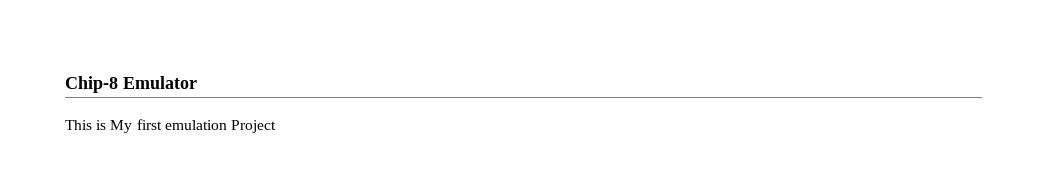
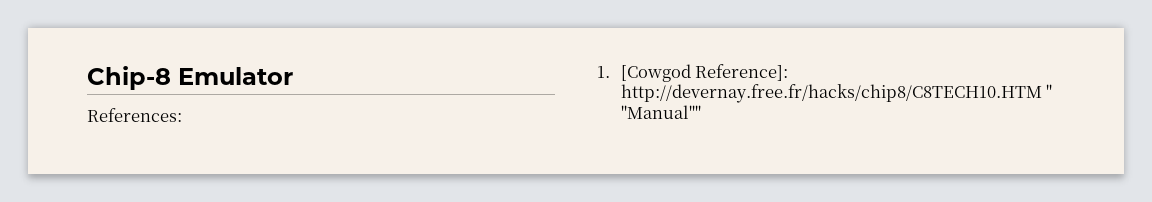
- This is My first emulation Project
+ References:
+ 1. [Cowgod Reference]: http://devernay.free.fr/hacks/chip8/C8TECH10.HTM " "Manual""

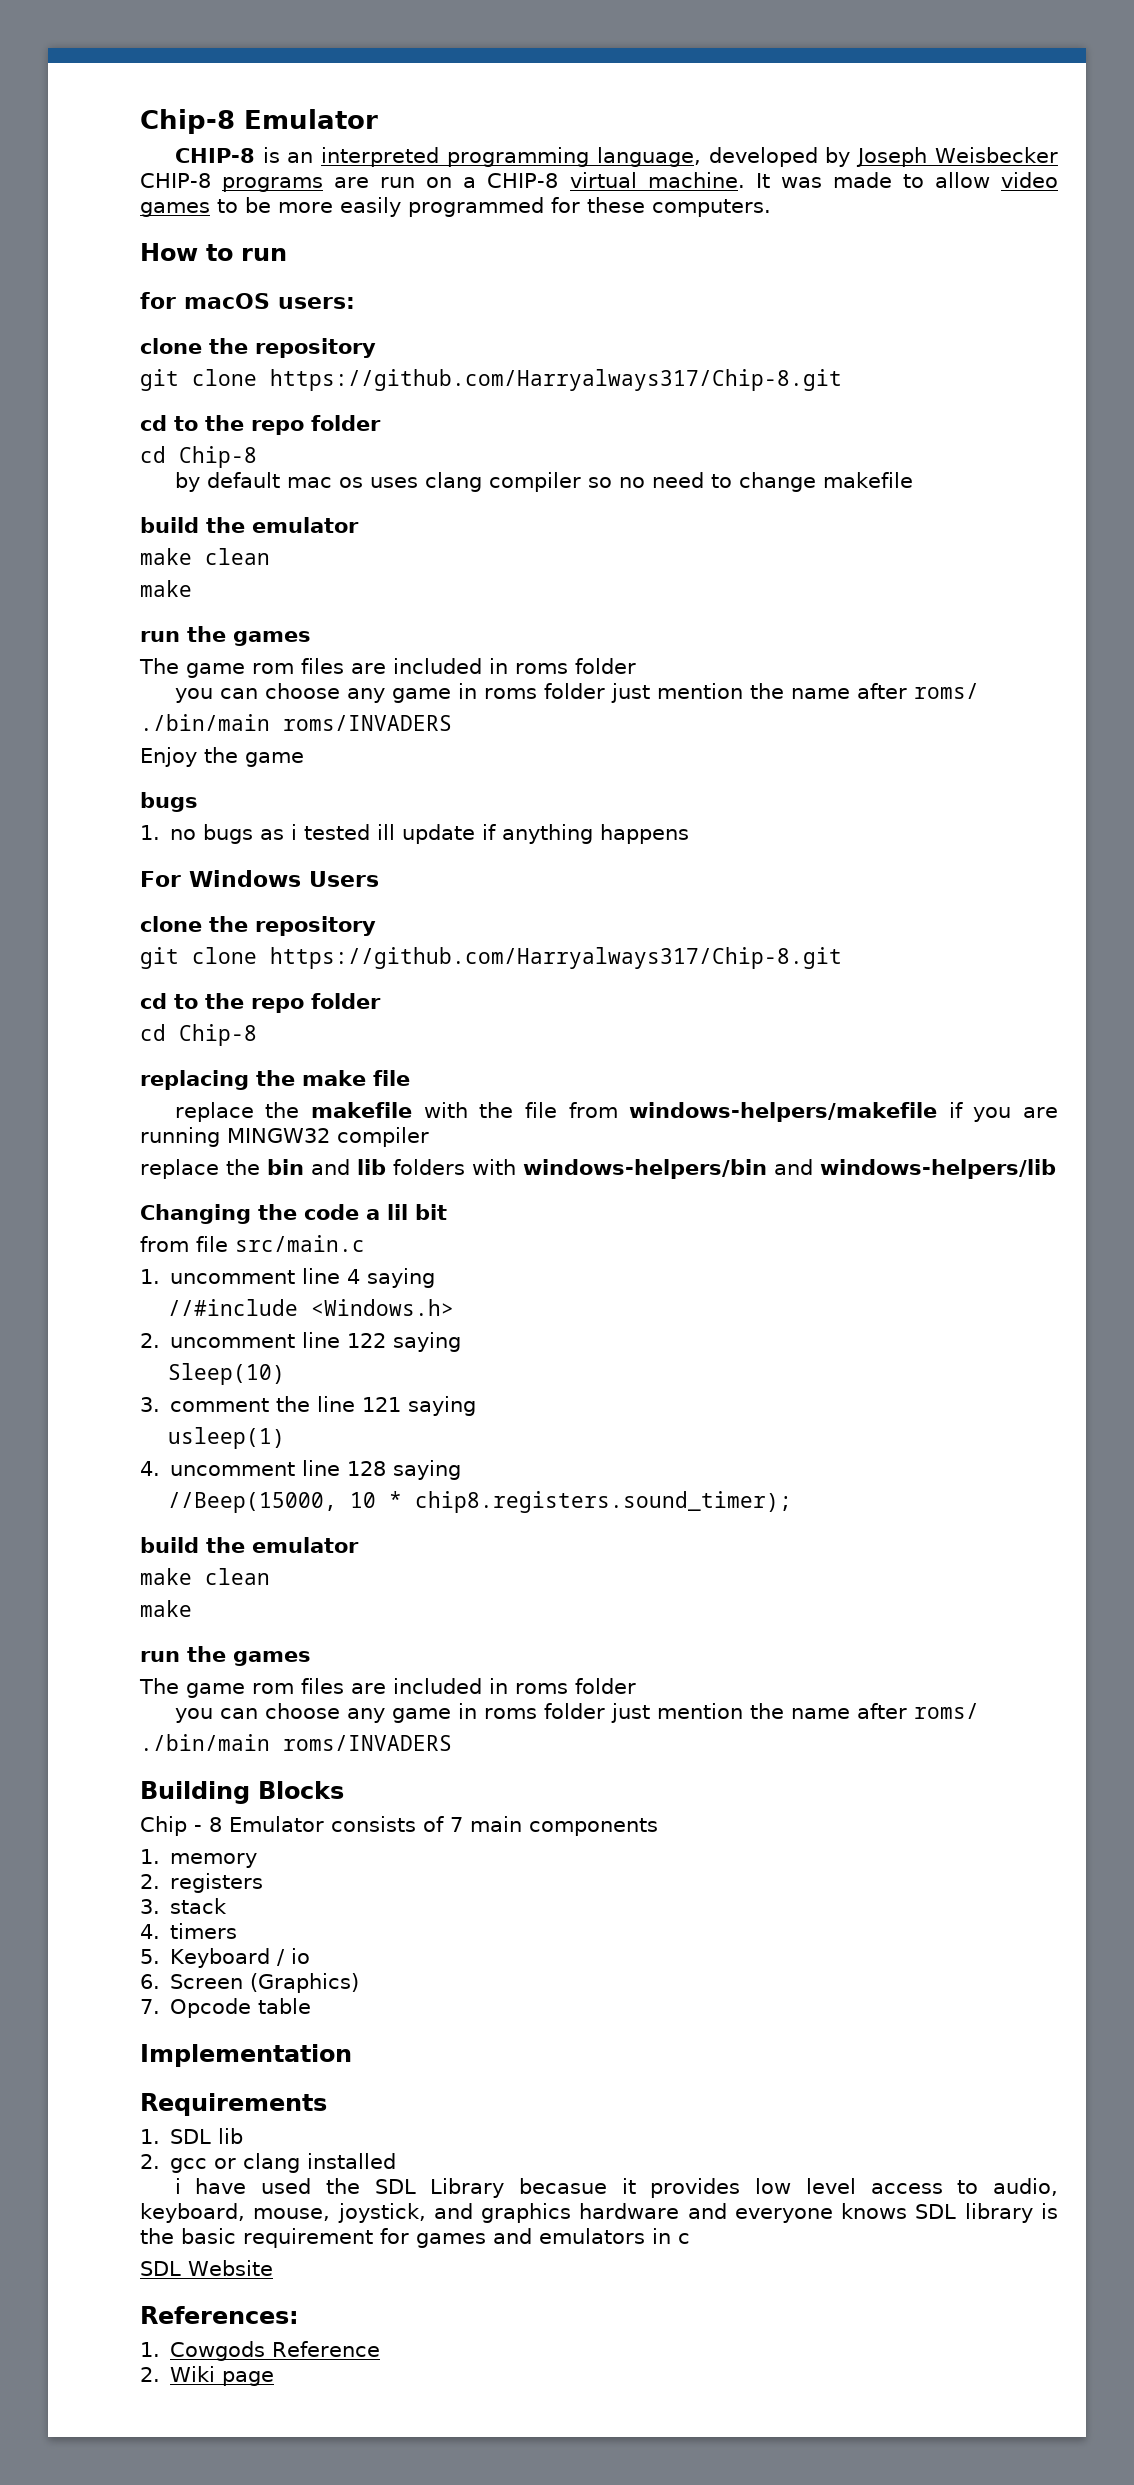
+ CHIP-8 is an interpreted programming language, developed by Joseph Weisbecker CHIP-8 programs are run on a CHIP-8 virtual machine. It was made to allow video games to be more easily programmed for these computers.
+ How to run
+ for macOS users:
+ clone the repository
+ git clone https://github.com/Harryalways317/Chip-8.git
+ cd to the repo folder
+ cd Chip-8
+ by default mac os uses clang compiler so no need to change makefile
+ build the emulator
+ make clean
+ make
+ run the games
+ The game rom files are included in roms folder
+ you can choose any game in roms folder just mention the name after roms/
+ ./bin/main roms/INVADERS
+ Enjoy the game
+ bugs
+ 1. no bugs as i tested ill update if anything happens
+ For Windows Users
+ clone the repository
+ git clone https://github.com/Harryalways317/Chip-8.git
+ cd to the repo folder
+ cd Chip-8
+ replacing the make file
+ replace the makefile with the file from windows-helpers/makefile if you are running MINGW32 compiler
+ replace the bin and lib folders with windows-helpers/bin and windows-helpers/lib
+ Changing the code a lil bit
+ from file src/main.c
+ 1. uncomment line 4 saying
+ //#include <Windows.h>
+ 2. uncomment line 122 saying
+ Sleep(10)
+ 3. comment the line 121 saying
+ usleep(1)
+ 4. uncomment line 128 saying
+ //Beep(15000, 10 * chip8.registers.sound_timer);
+ build the emulator
+ make clean
+ make
+ run the games
+ The game rom files are included in roms folder
+ you can choose any game in roms folder just mention the name after roms/
+ ./bin/main roms/INVADERS
+ Building Blocks
+ Chip - 8 Emulator consists of 7 main components
+ 1. memory
+ 2. registers
+ 3. stack
+ 4. timers
+ 5. Keyboard / io
+ 6. Screen (Graphics)
+ 7. Opcode table
+ Implementation
+ Requirements
+ 1. SDL lib
+ 2. gcc or clang installed
+ i have used the SDL Library becasue it provides low level access to audio, keyboard, mouse, joystick, and graphics hardware and everyone knows SDL library is the basic requirement for games and emulators in c
+ SDL Website
  References:
- 1. [Cowgod Reference]: http://devernay.free.fr/hacks/chip8/C8TECH10.HTM " "Manual""
+ 1. Cowgods Reference
+ 2. Wiki page

